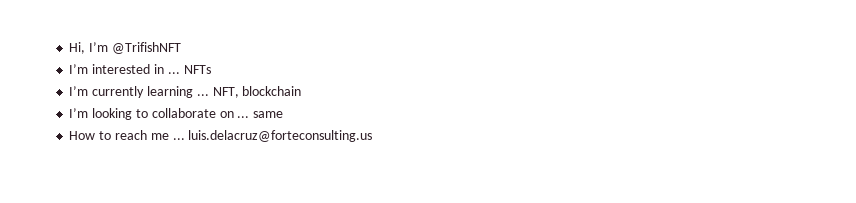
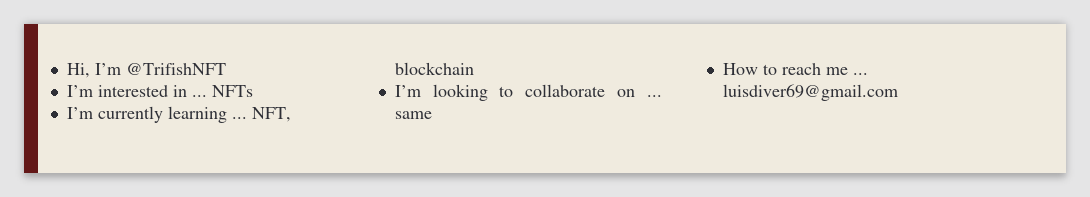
- How to reach me ... luis.delacruz@forteconsulting.us
+ How to reach me ... luisdiver69@gmail.com

